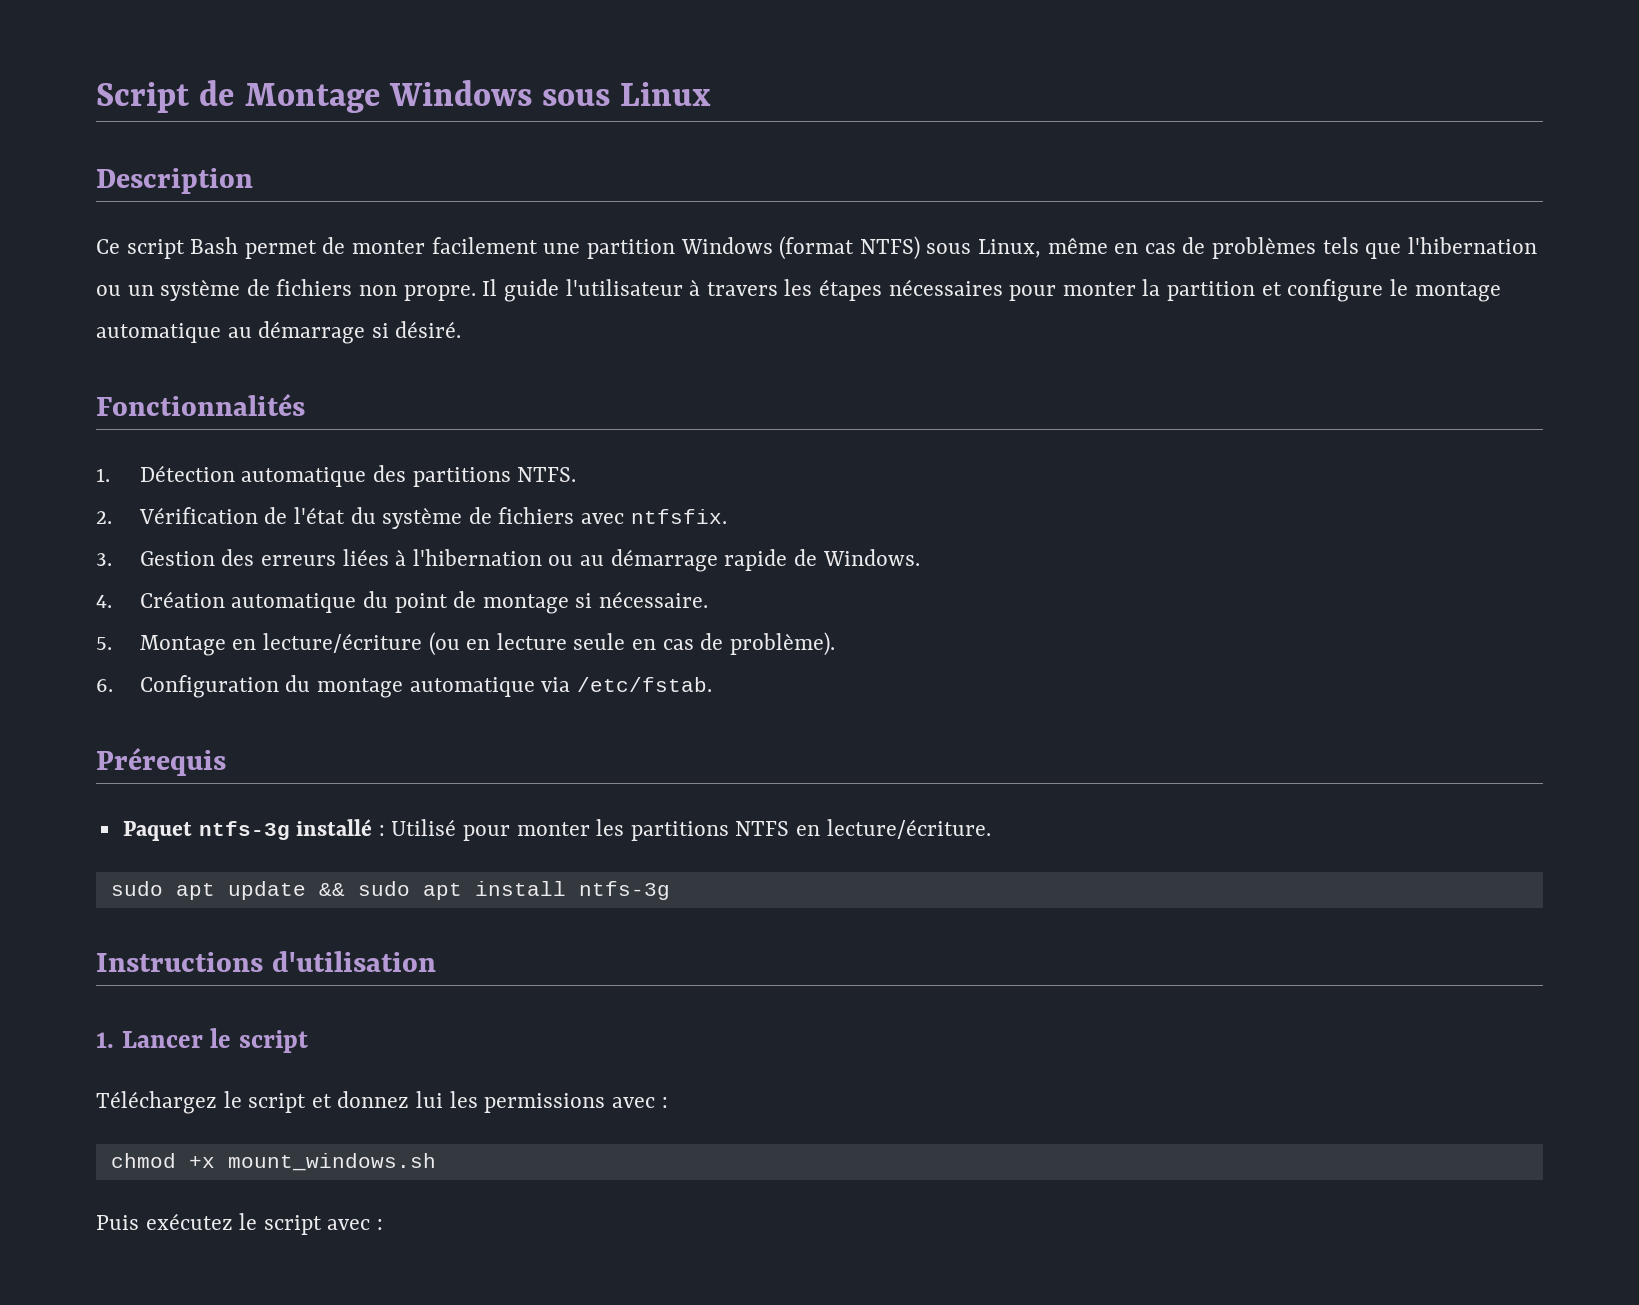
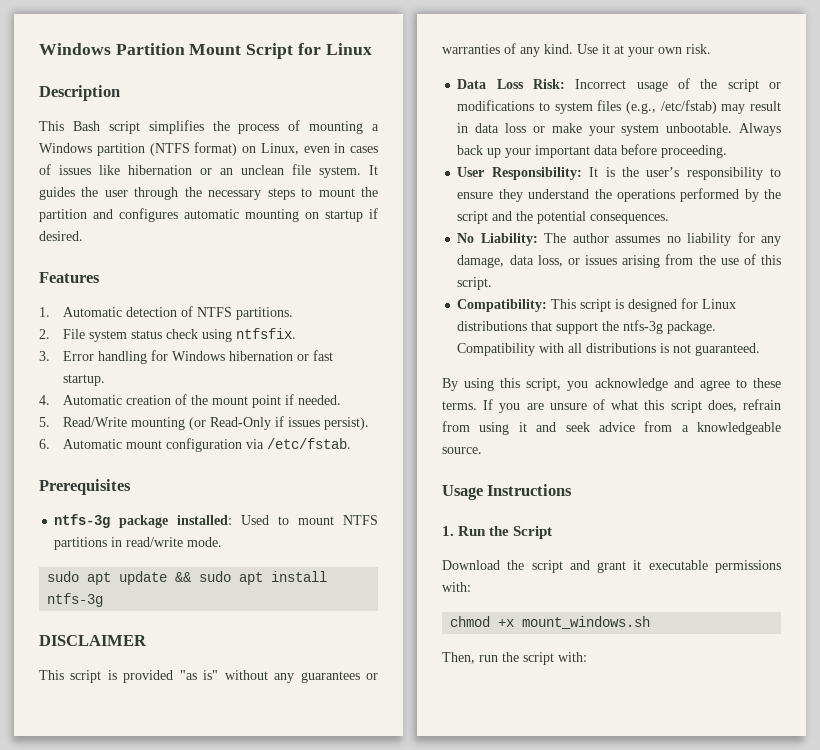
- Script de Montage Windows sous Linux
+ Windows Partition Mount Script for Linux
  Description
- Ce script Bash permet de monter facilement une partition Windows (format NTFS) sous Linux, même en cas de problèmes tels que l'hibernation ou un système de fichiers non propre. Il guide l'utilisateur à travers les étapes nécessaires pour monter la partition et configure le montage automatique au démarrage si désiré.
- Fonctionnalités
- 1. Détection automatique des partitions NTFS.
- 2. Vérification de l'état du système de fichiers avec ntfsfix.
- 3. Gestion des erreurs liées à l'hibernation ou au démarrage rapide de Windows.
- 4. Création automatique du point de montage si nécessaire.
- 5. Montage en lecture/écriture (ou en lecture seule en cas de problème).
- 6. Configuration du montage automatique via /etc/fstab.
- Prérequis
- Paquet ntfs-3g installé : Utilisé pour monter les partitions NTFS en lecture/écriture.
+ This Bash script simplifies the process of mounting a Windows partition (NTFS format) on Linux, even in cases of issues like hibernation or an unclean file system. It guides the user through the necessary steps to mount the partition and configures automatic mounting on startup if desired.
+ Features
+ 1. Automatic detection of NTFS partitions.
+ 2. File system status check using ntfsfix.
+ 3. Error handling for Windows hibernation or fast startup.
+ 4. Automatic creation of the mount point if needed.
+ 5. Read/Write mounting (or Read-Only if issues persist).
+ 6. Automatic mount configuration via /etc/fstab.
+ Prerequisites
+ ntfs-3g package installed: Used to mount NTFS partitions in read/write mode.
- Instructions d'utilisation
- 1. Lancer le script
- Téléchargez le script et donnez lui les permissions avec :
+ DISCLAIMER
+ This script is provided "as is" without any guarantees or warranties of any kind. Use it at your own risk.
+ Data Loss Risk: Incorrect usage of the script or modifications to system files (e.g., /etc/fstab) may result in data loss or make your system unbootable. Always back up your important data before proceeding.
+ User Responsibility: It is the user’s responsibility to ensure they understand the operations performed by the script and the potential consequences.
+ No Liability: The author assumes no liability for any damage, data loss, or issues arising from the use of this script.
+ Compatibility: This script is designed for Linux distributions that support the ntfs-3g package. Compatibility with all distributions is not guaranteed.
+ By using this script, you acknowledge and agree to these terms. If you are unsure of what this script does, refrain from using it and seek advice from a knowledgeable source.
+ Usage Instructions
+ 1. Run the Script
+ Download the script and grant it executable permissions with:
  chmod +x mount_windows.sh
- Puis exécutez le script avec :
+ Then, run the script with:

